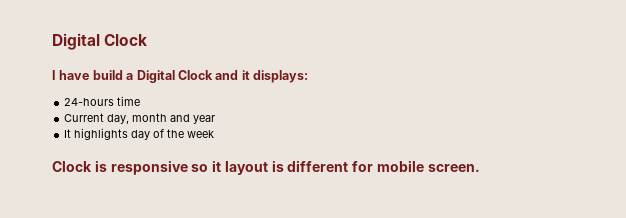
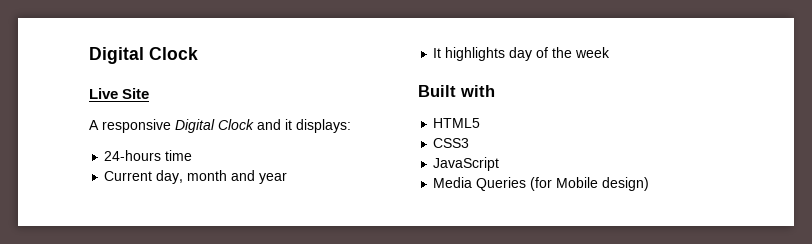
- I have build a Digital Clock and it displays:
+ Live Site
+ A responsive Digital Clock and it displays:
- Clock is responsive so it layout is different for mobile screen.
+ Built with
+ HTML5
+ CSS3
+ JavaScript
+ Media Queries (for Mobile design)

